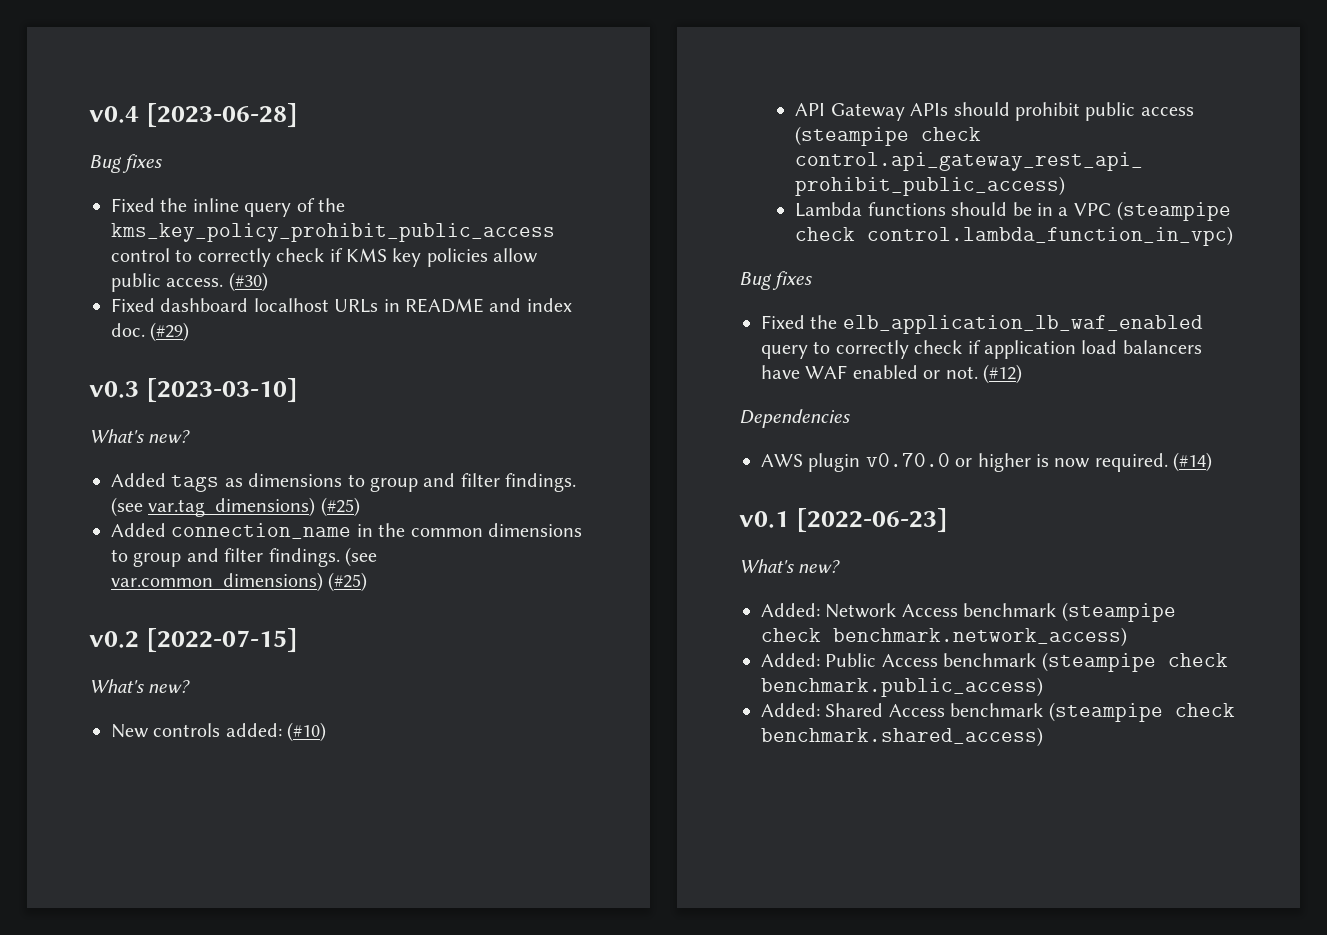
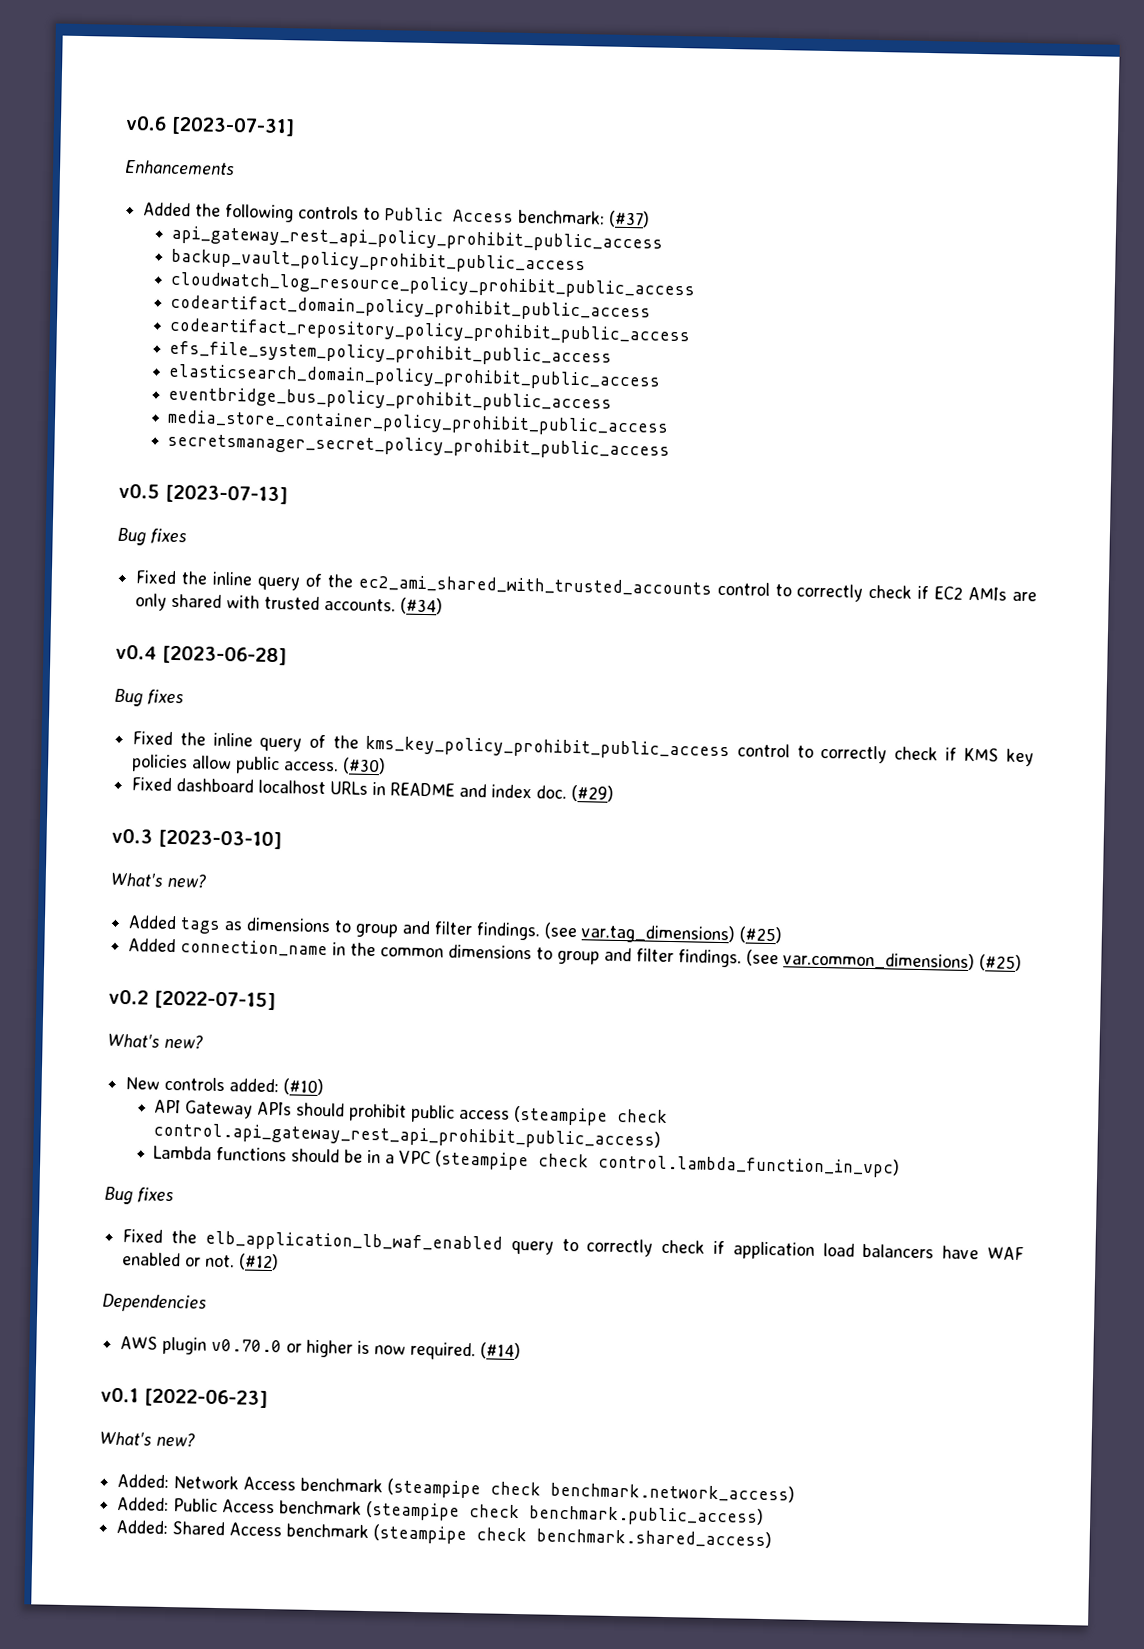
+ v0.6 [2023-07-31]
+ Enhancements
+ Added the following controls to Public Access benchmark: (#37)
+ api_gateway_rest_api_policy_prohibit_public_access
+ backup_vault_policy_prohibit_public_access
+ cloudwatch_log_resource_policy_prohibit_public_access
+ codeartifact_domain_policy_prohibit_public_access
+ codeartifact_repository_policy_prohibit_public_access
+ efs_file_system_policy_prohibit_public_access
+ elasticsearch_domain_policy_prohibit_public_access
+ eventbridge_bus_policy_prohibit_public_access
+ media_store_container_policy_prohibit_public_access
+ secretsmanager_secret_policy_prohibit_public_access
+ v0.5 [2023-07-13]
+ Bug fixes
+ Fixed the inline query of the ec2_ami_shared_with_trusted_accounts control to correctly check if EC2 AMIs are only shared with trusted accounts. (#34)

